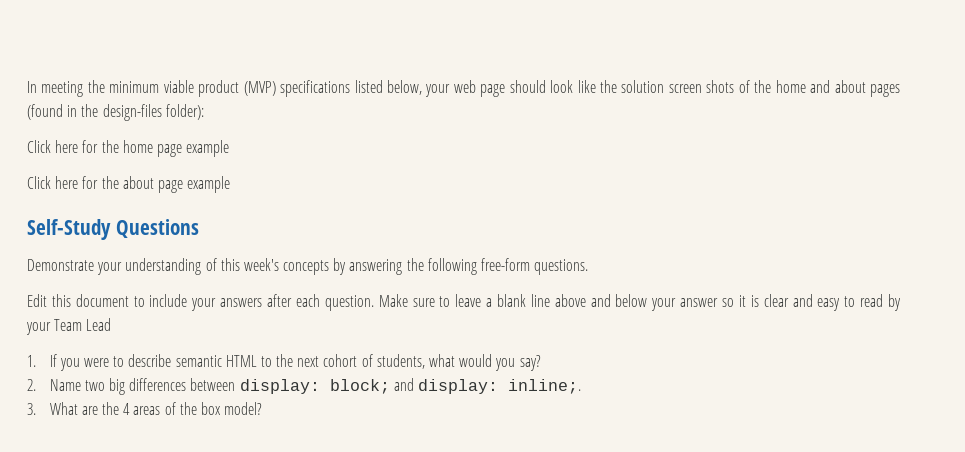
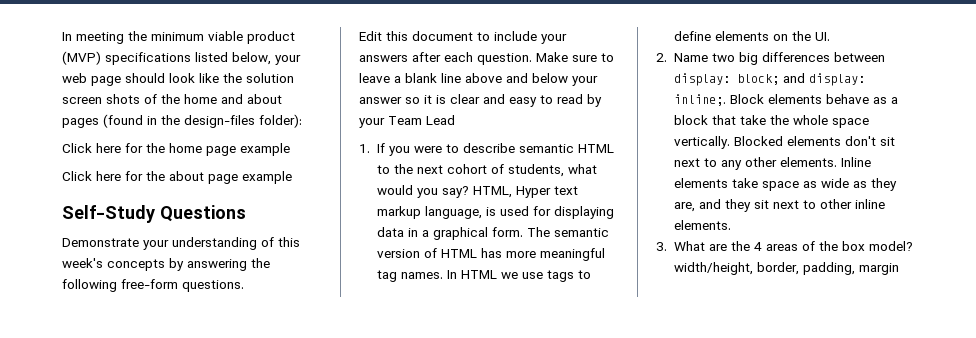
+ HTML, Hyper text markup language, is used for displaying data in a graphical form. The semantic version of HTML has more meaningful tag names. In HTML we use tags to define elements on the UI.
+ Block elements behave as a block that take the whole space vertically. Blocked elements don't sit next to any other elements. Inline elements take space as wide as they are, and they sit next to other inline elements.
- 3. What are the 4 areas of the box model?
+ 3. What are the 4 areas of the box model? width/height, border, padding, margin

